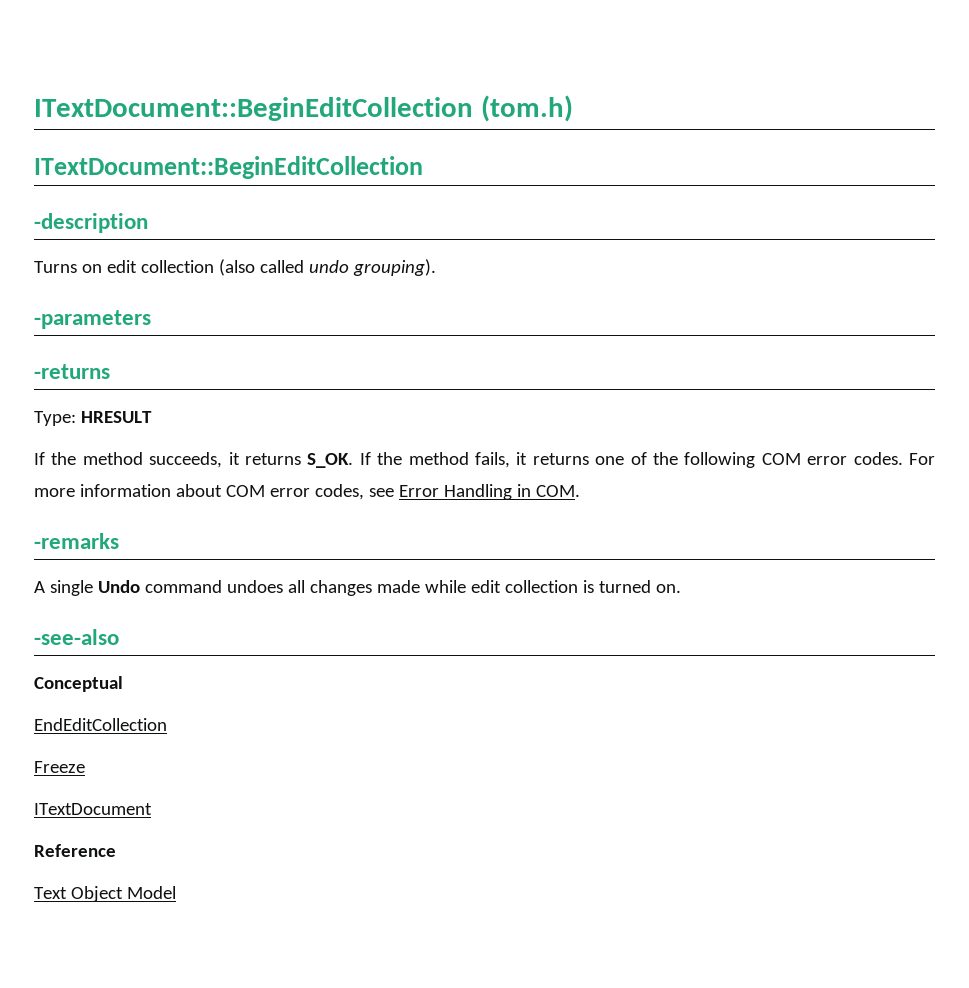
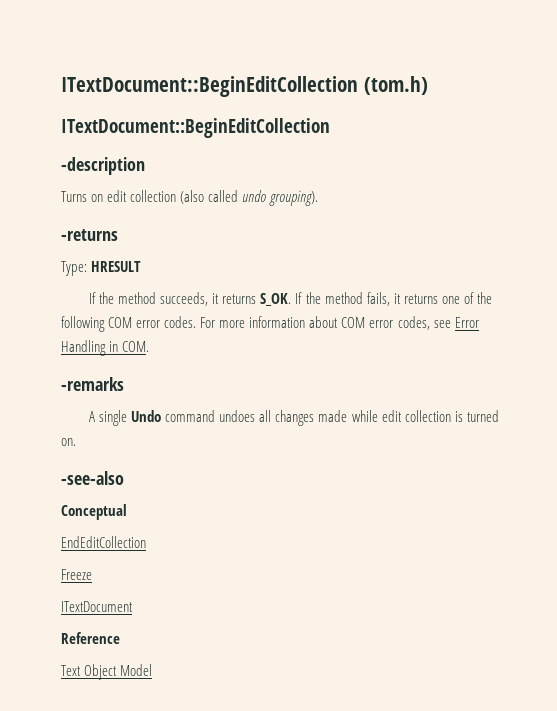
- -parameters

